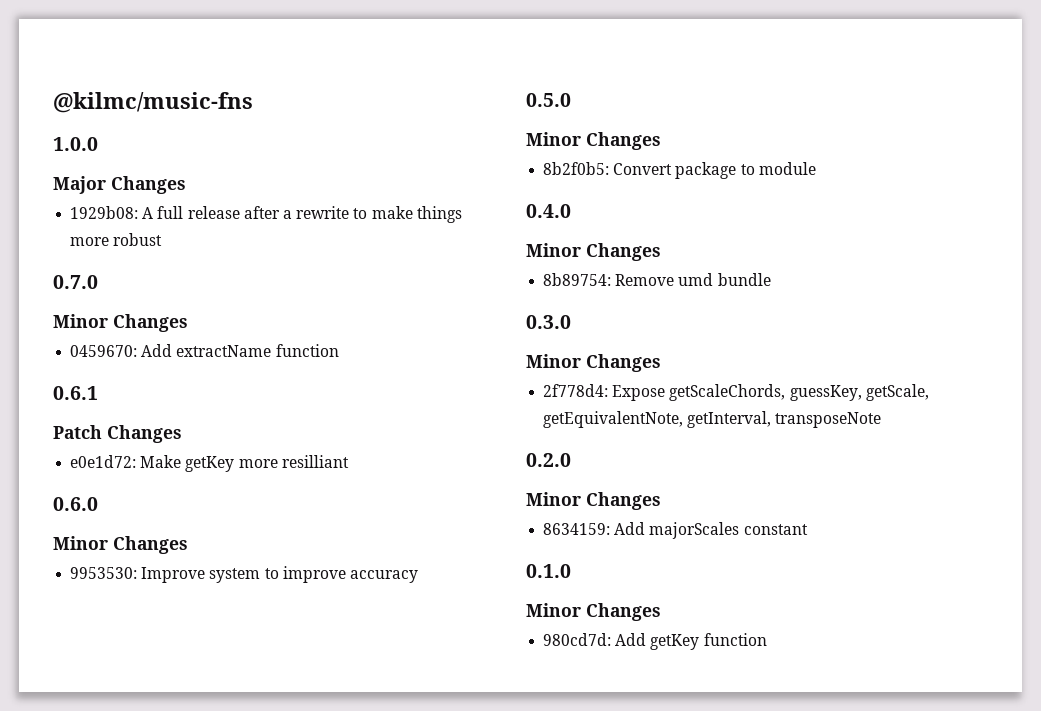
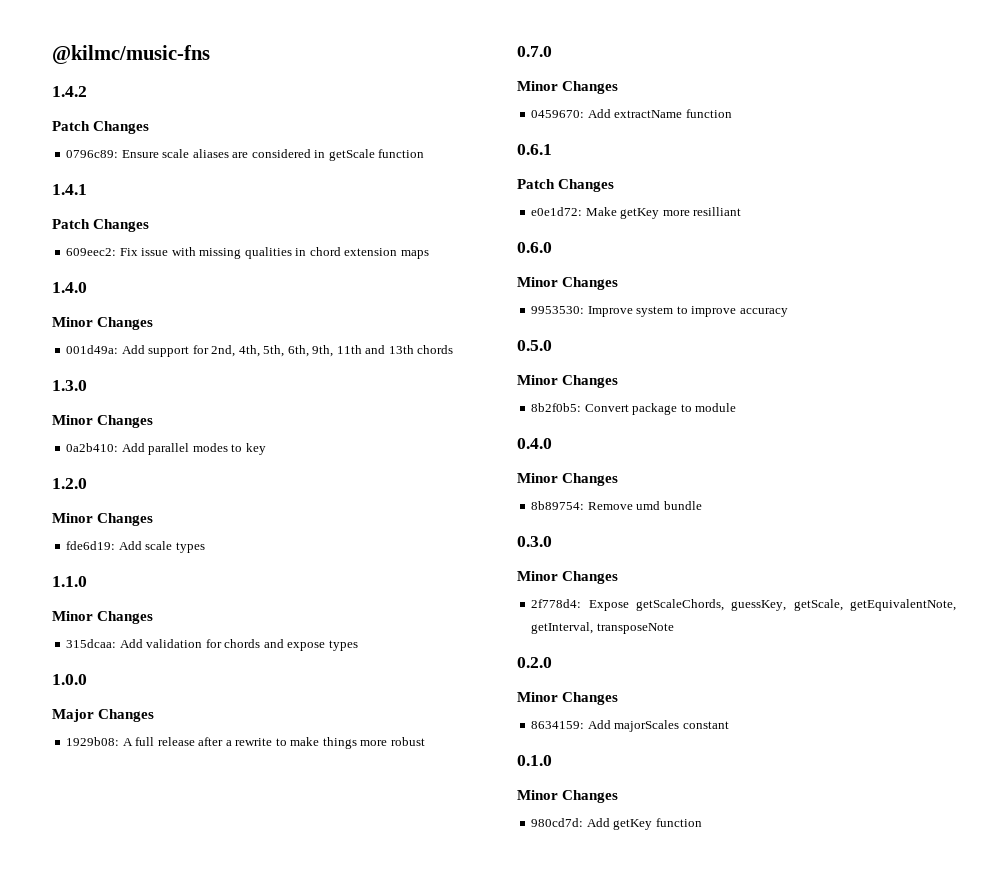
+ 1.4.2
+ Patch Changes
+ 0796c89: Ensure scale aliases are considered in getScale function
+ 1.4.1
+ Patch Changes
+ 609eec2: Fix issue with missing qualities in chord extension maps
+ 1.4.0
+ Minor Changes
+ 001d49a: Add support for 2nd, 4th, 5th, 6th, 9th, 11th and 13th chords
+ 1.3.0
+ Minor Changes
+ 0a2b410: Add parallel modes to key
+ 1.2.0
+ Minor Changes
+ fde6d19: Add scale types
+ 1.1.0
+ Minor Changes
+ 315dcaa: Add validation for chords and expose types

